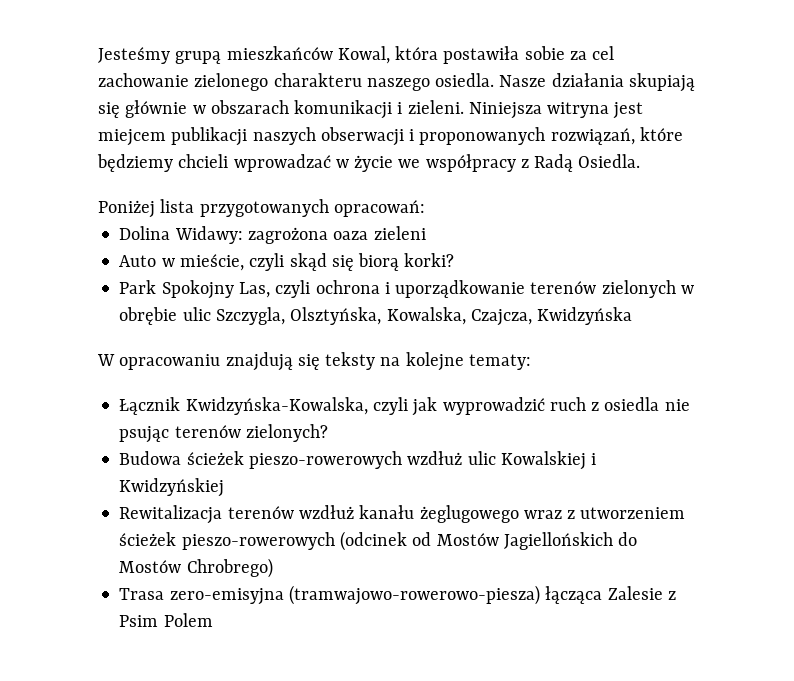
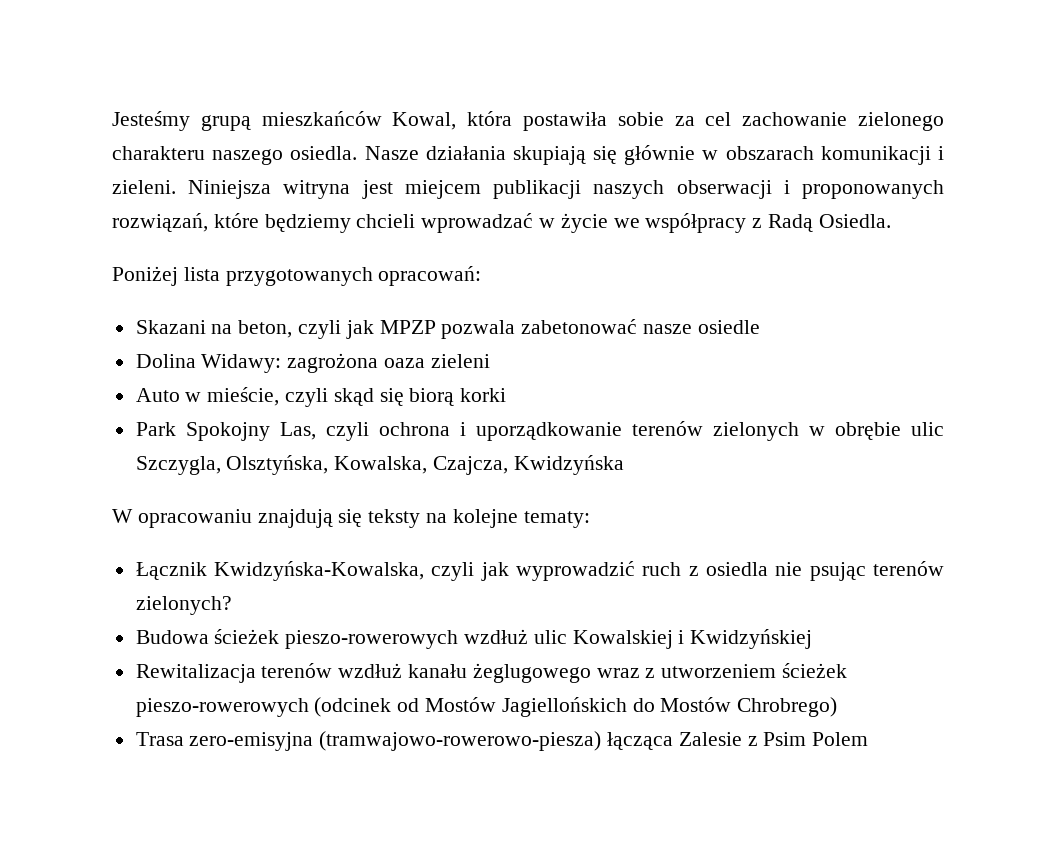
+ Skazani na beton, czyli jak MPZP pozwala zabetonować nasze osiedle
- Auto w mieście, czyli skąd się biorą korki?
+ Auto w mieście, czyli skąd się biorą korki

